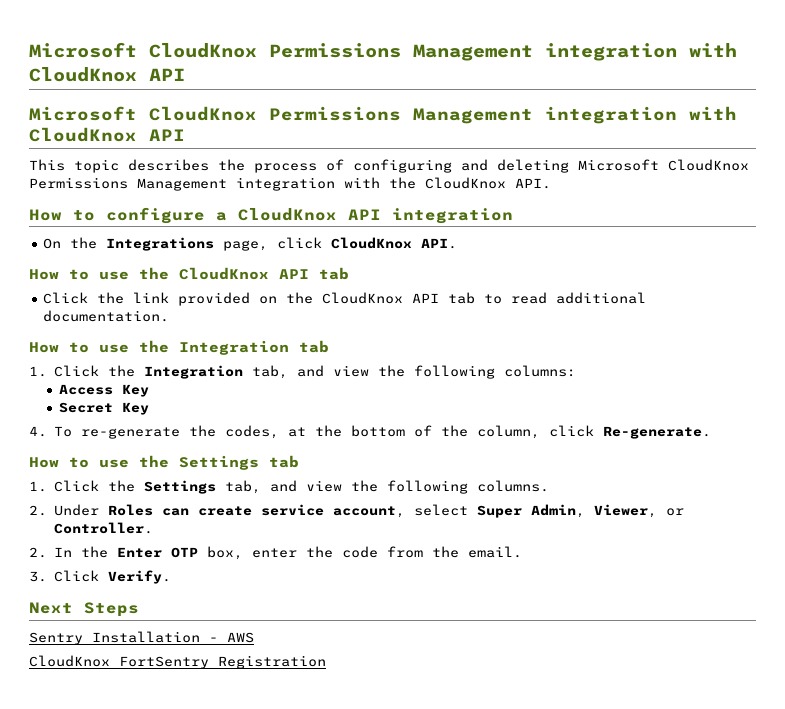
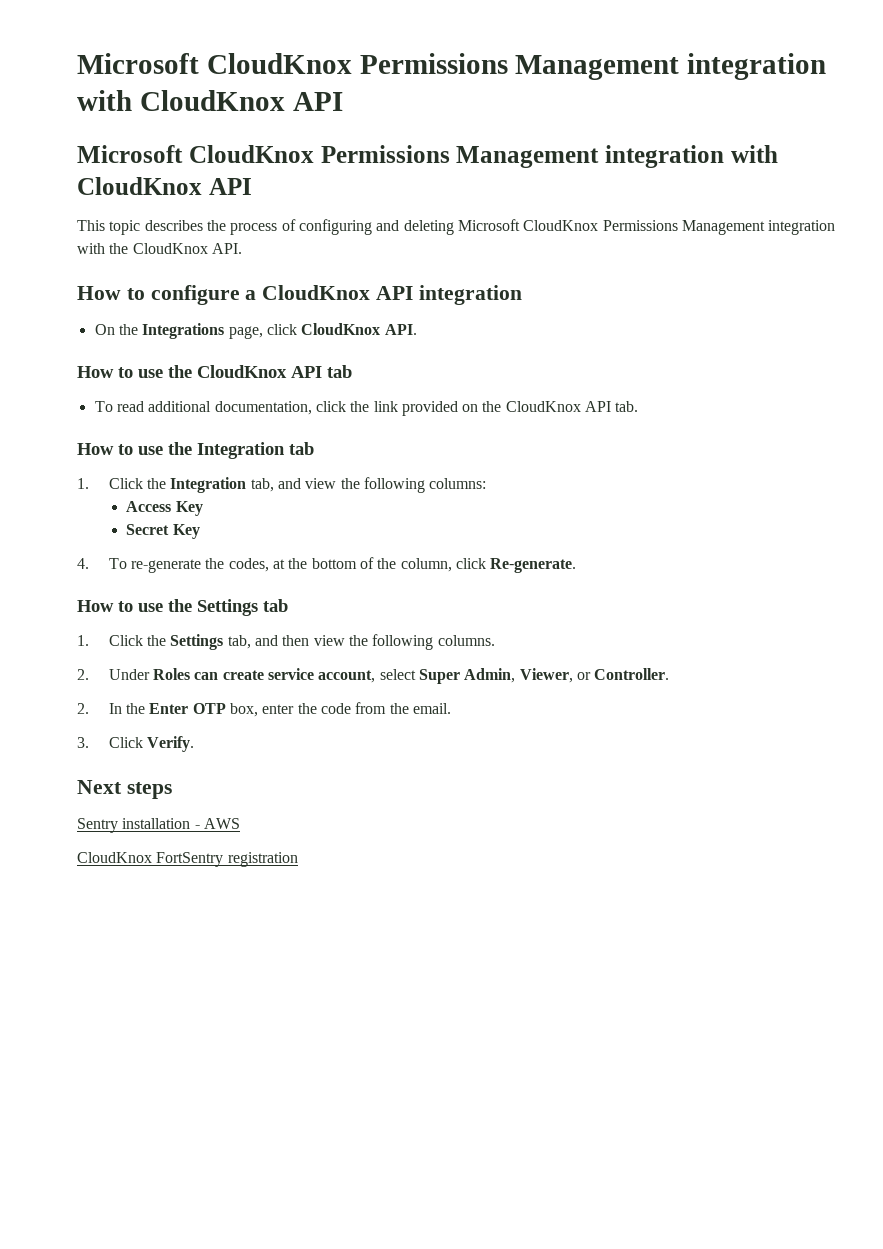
- Click the link provided on the CloudKnox API tab to read additional documentation.
+ To read additional documentation, click the link provided on the CloudKnox API tab.
- 1. Click the Settings tab, and view the following columns.
+ 1. Click the Settings tab, and then view the following columns.
- Next Steps
+ Next steps
- Sentry Installation - AWS
+ Sentry installation - AWS
- CloudKnox FortSentry Registration
+ CloudKnox FortSentry registration

